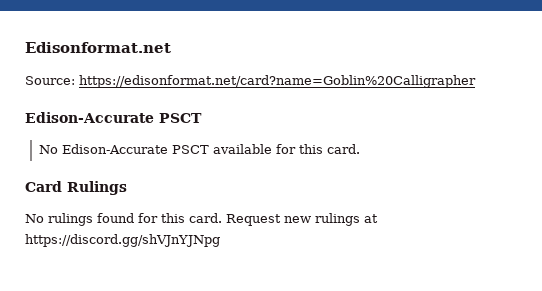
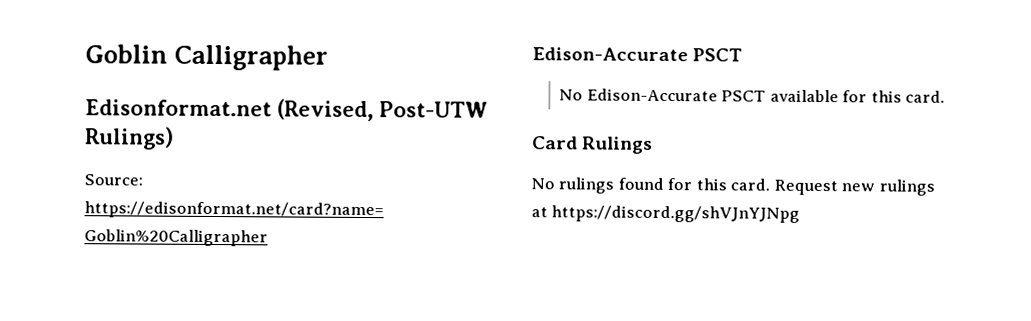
+ Goblin Calligrapher
- Edisonformat.net
+ Edisonformat.net (Revised, Post-UTW Rulings)

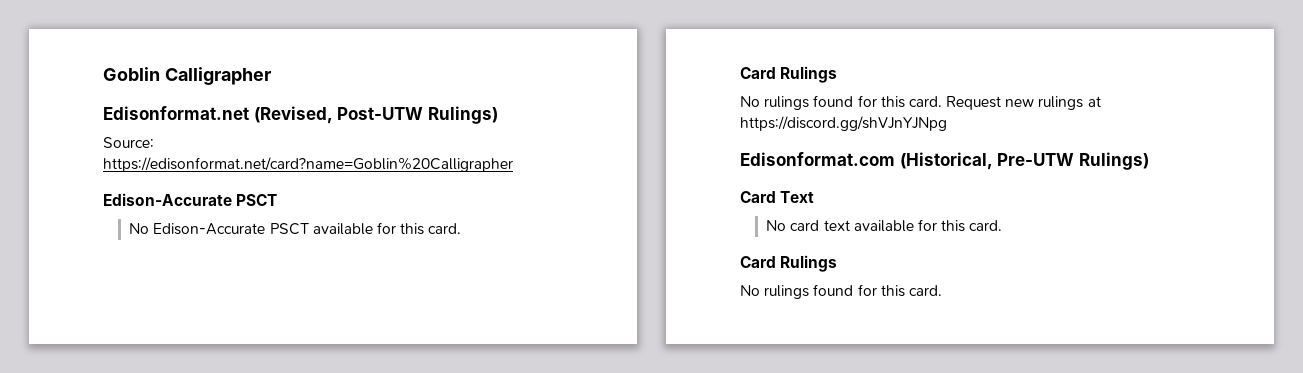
+ Edisonformat.com (Historical, Pre-UTW Rulings)
+ Card Text
+ No card text available for this card.
+ Card Rulings
+ No rulings found for this card.

